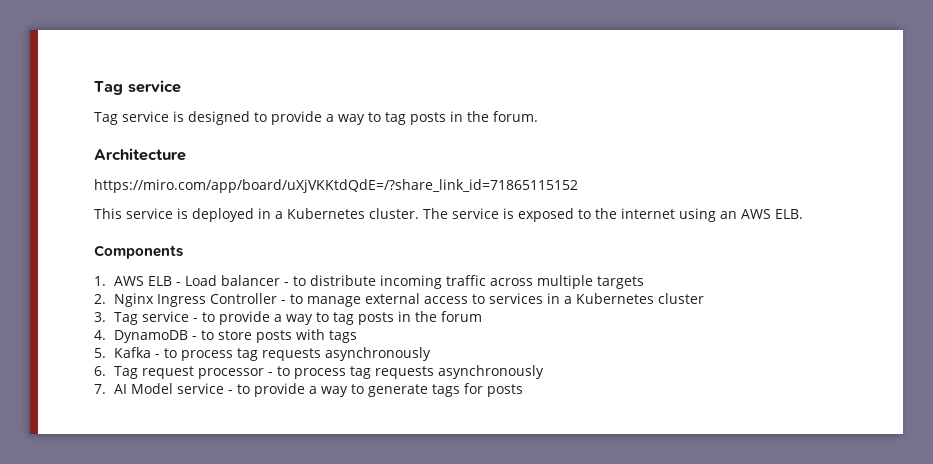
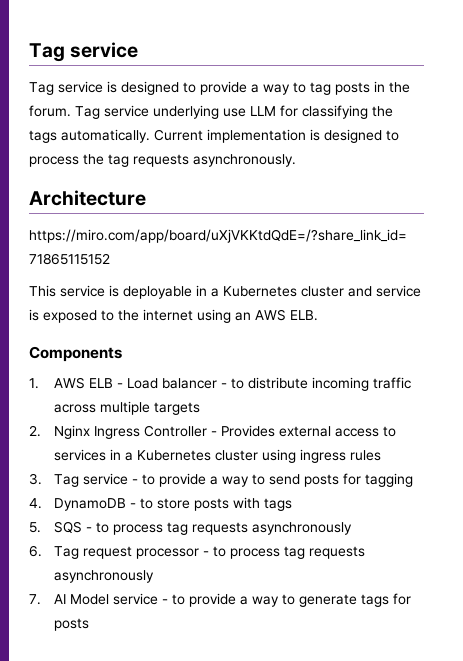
+ Tag service underlying use LLM for classifying the tags automatically. Current implementation is designed to process the tag requests asynchronously.
- This service is deployed in a Kubernetes cluster. The service is exposed to the internet using an AWS ELB.
+ This service is deployable in a Kubernetes cluster and service is exposed to the internet using an AWS ELB.
- 2. Nginx Ingress Controller - to manage external access to services in a Kubernetes cluster
+ 2. Nginx Ingress Controller - Provides external access to services in a Kubernetes cluster using ingress rules
- 3. Tag service - to provide a way to tag posts in the forum
+ 3. Tag service - to provide a way to send posts for tagging
- 5. Kafka - to process tag requests asynchronously
+ 5. SQS - to process tag requests asynchronously

